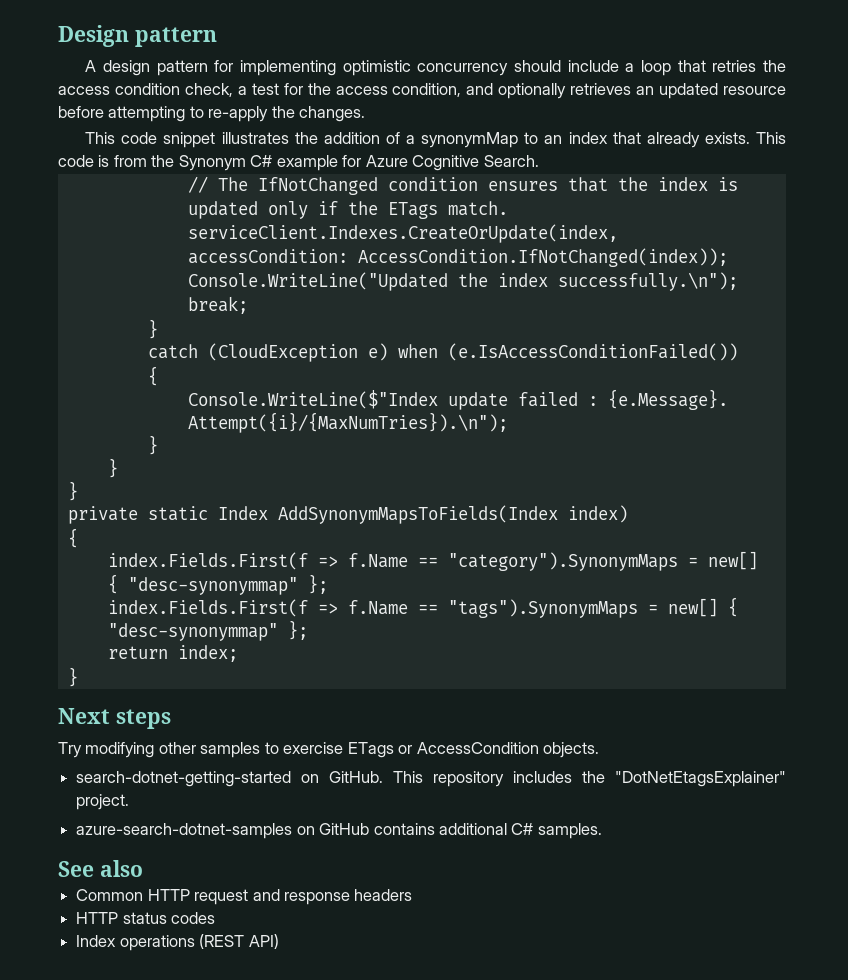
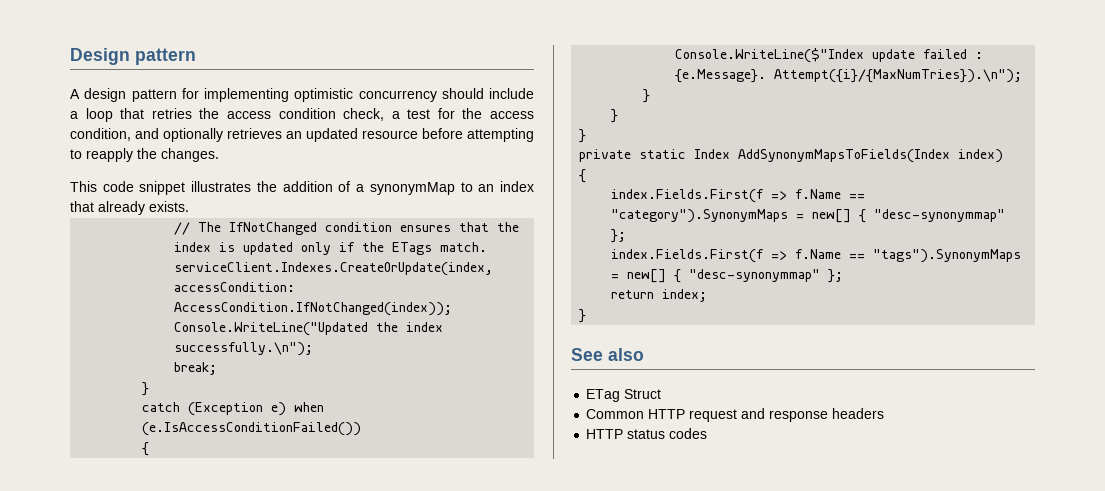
- A design pattern for implementing optimistic concurrency should include a loop that retries the access condition check, a test for the access condition, and optionally retrieves an updated resource before attempting to re-apply the changes.
+ A design pattern for implementing optimistic concurrency should include a loop that retries the access condition check, a test for the access condition, and optionally retrieves an updated resource before attempting to reapply the changes.
- This code is from the Synonym C# example for Azure Cognitive Search.
- catch (CloudException e) when (e.IsAccessConditionFailed())
+ catch (Exception e) when (e.IsAccessConditionFailed())
- Next steps
- Try modifying other samples to exercise ETags or AccessCondition objects.
- search-dotnet-getting-started on GitHub. This repository includes the "DotNetEtagsExplainer" project.
- azure-search-dotnet-samples on GitHub contains additional C# samples.
+ ETag Struct
- Index operations (REST API)

